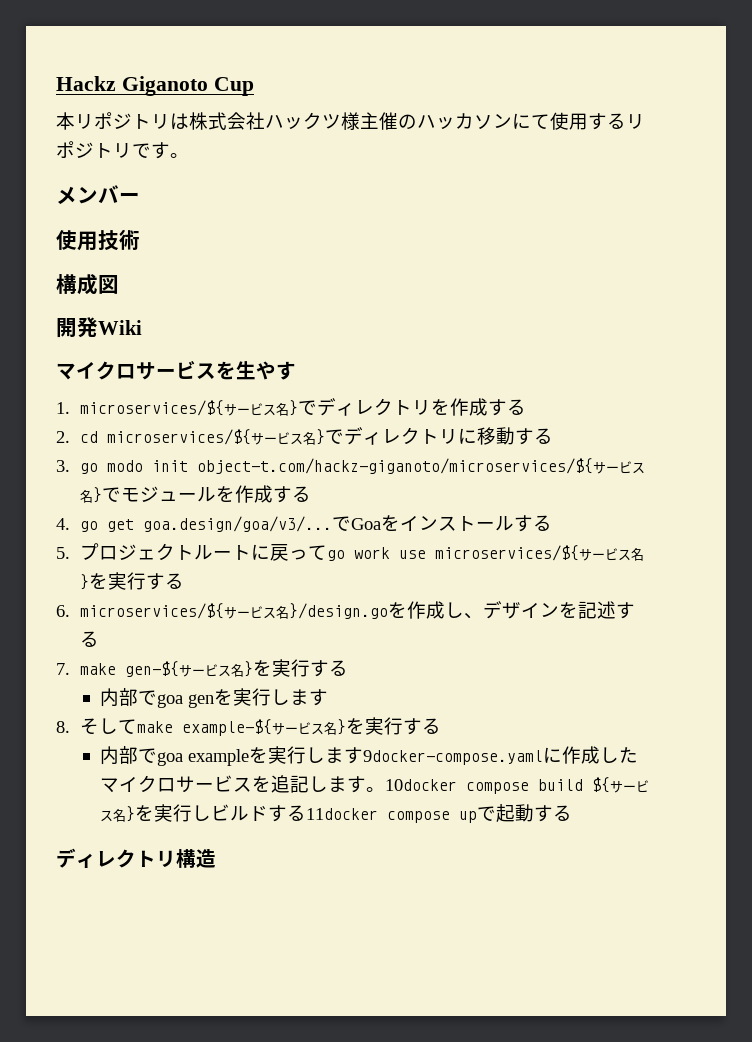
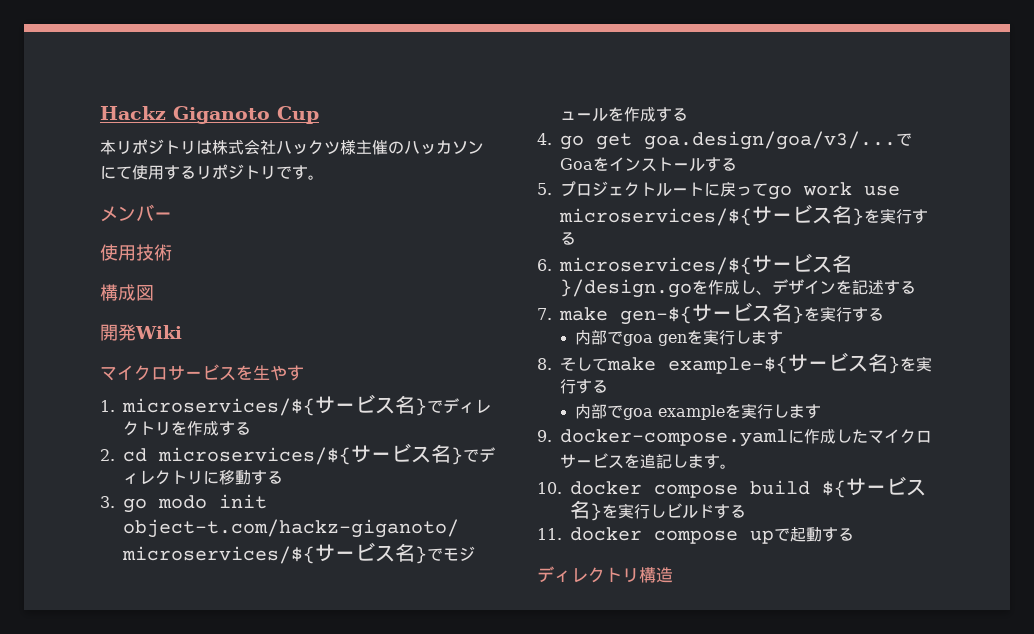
- 内部でgoa exampleを実行します9docker-compose.yamlに作成したマイクロサービスを追記します。10docker compose build ${サービス名}を実行しビルドする11docker compose upで起動する
+ 内部でgoa exampleを実行します
+ 9. docker-compose.yamlに作成したマイクロサービスを追記します。
+ 10. docker compose build ${サービス名}を実行しビルドする
+ 11. docker compose upで起動する

